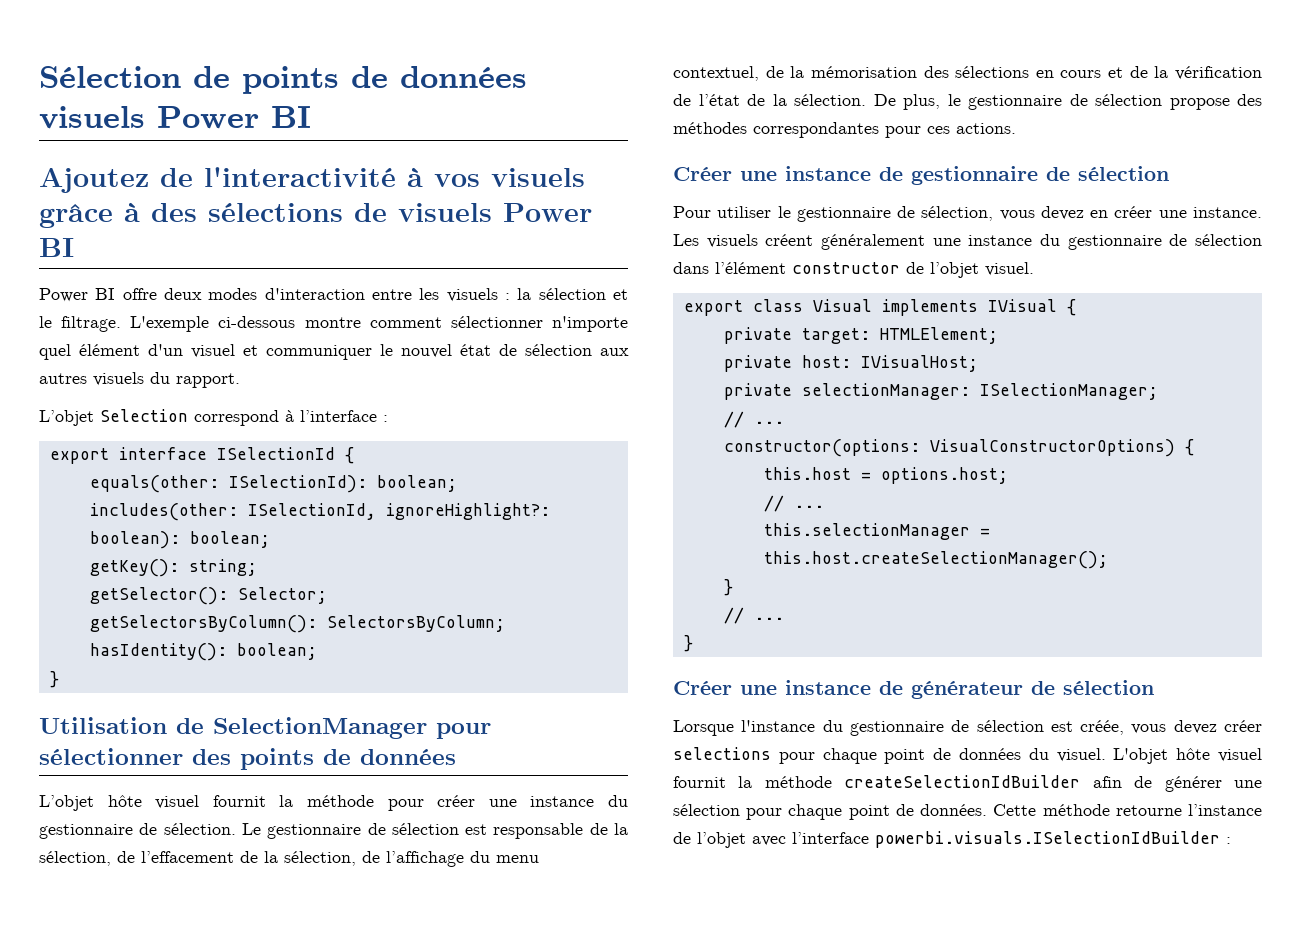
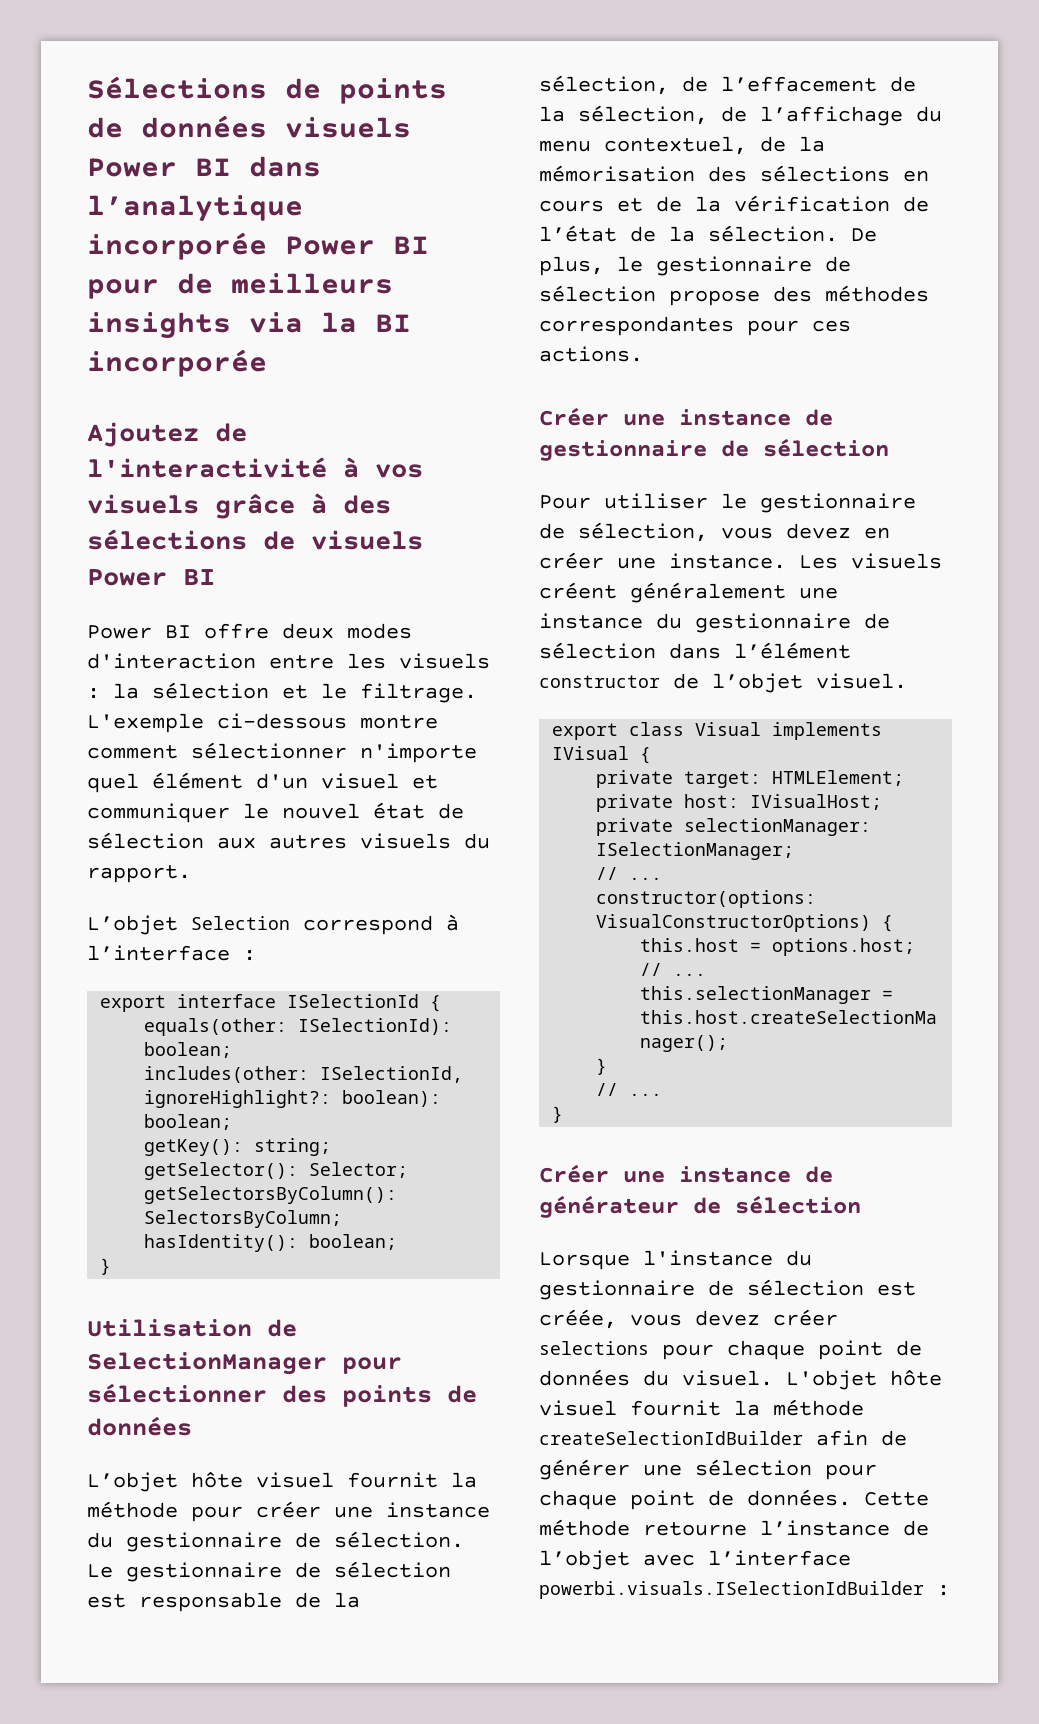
- Sélection de points de données visuels Power BI
+ Sélections de points de données visuels Power BI dans l’analytique incorporée Power BI pour de meilleurs insights via la BI incorporée

